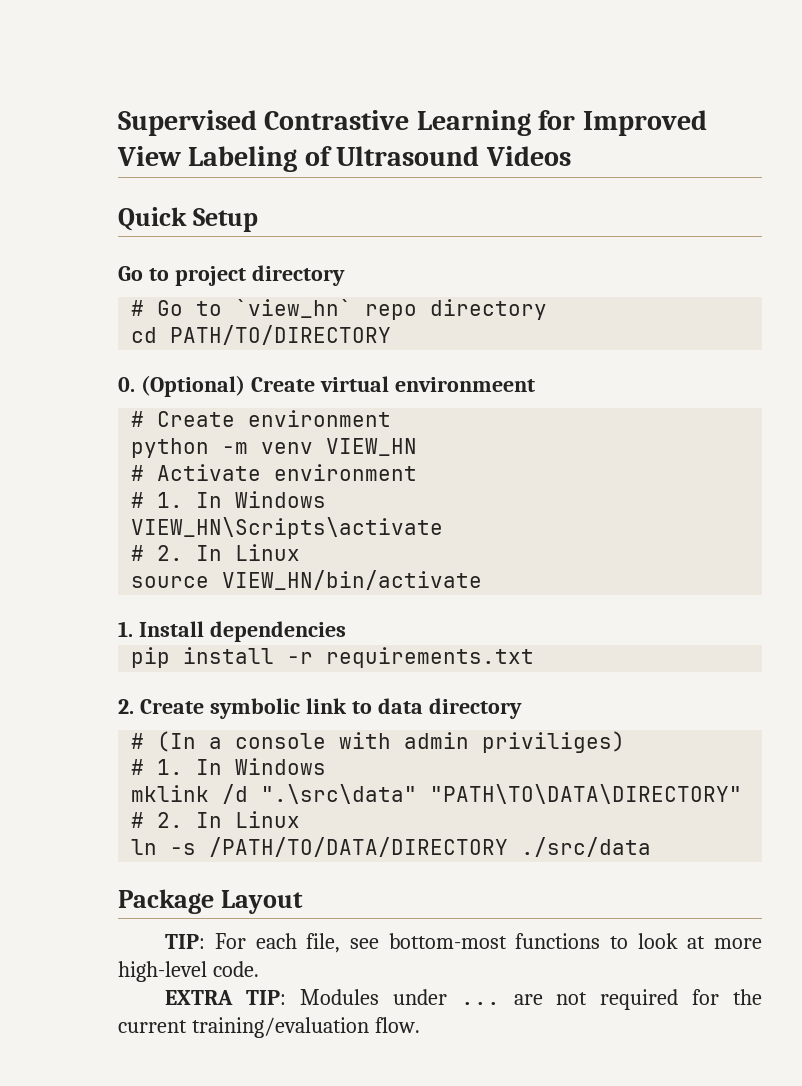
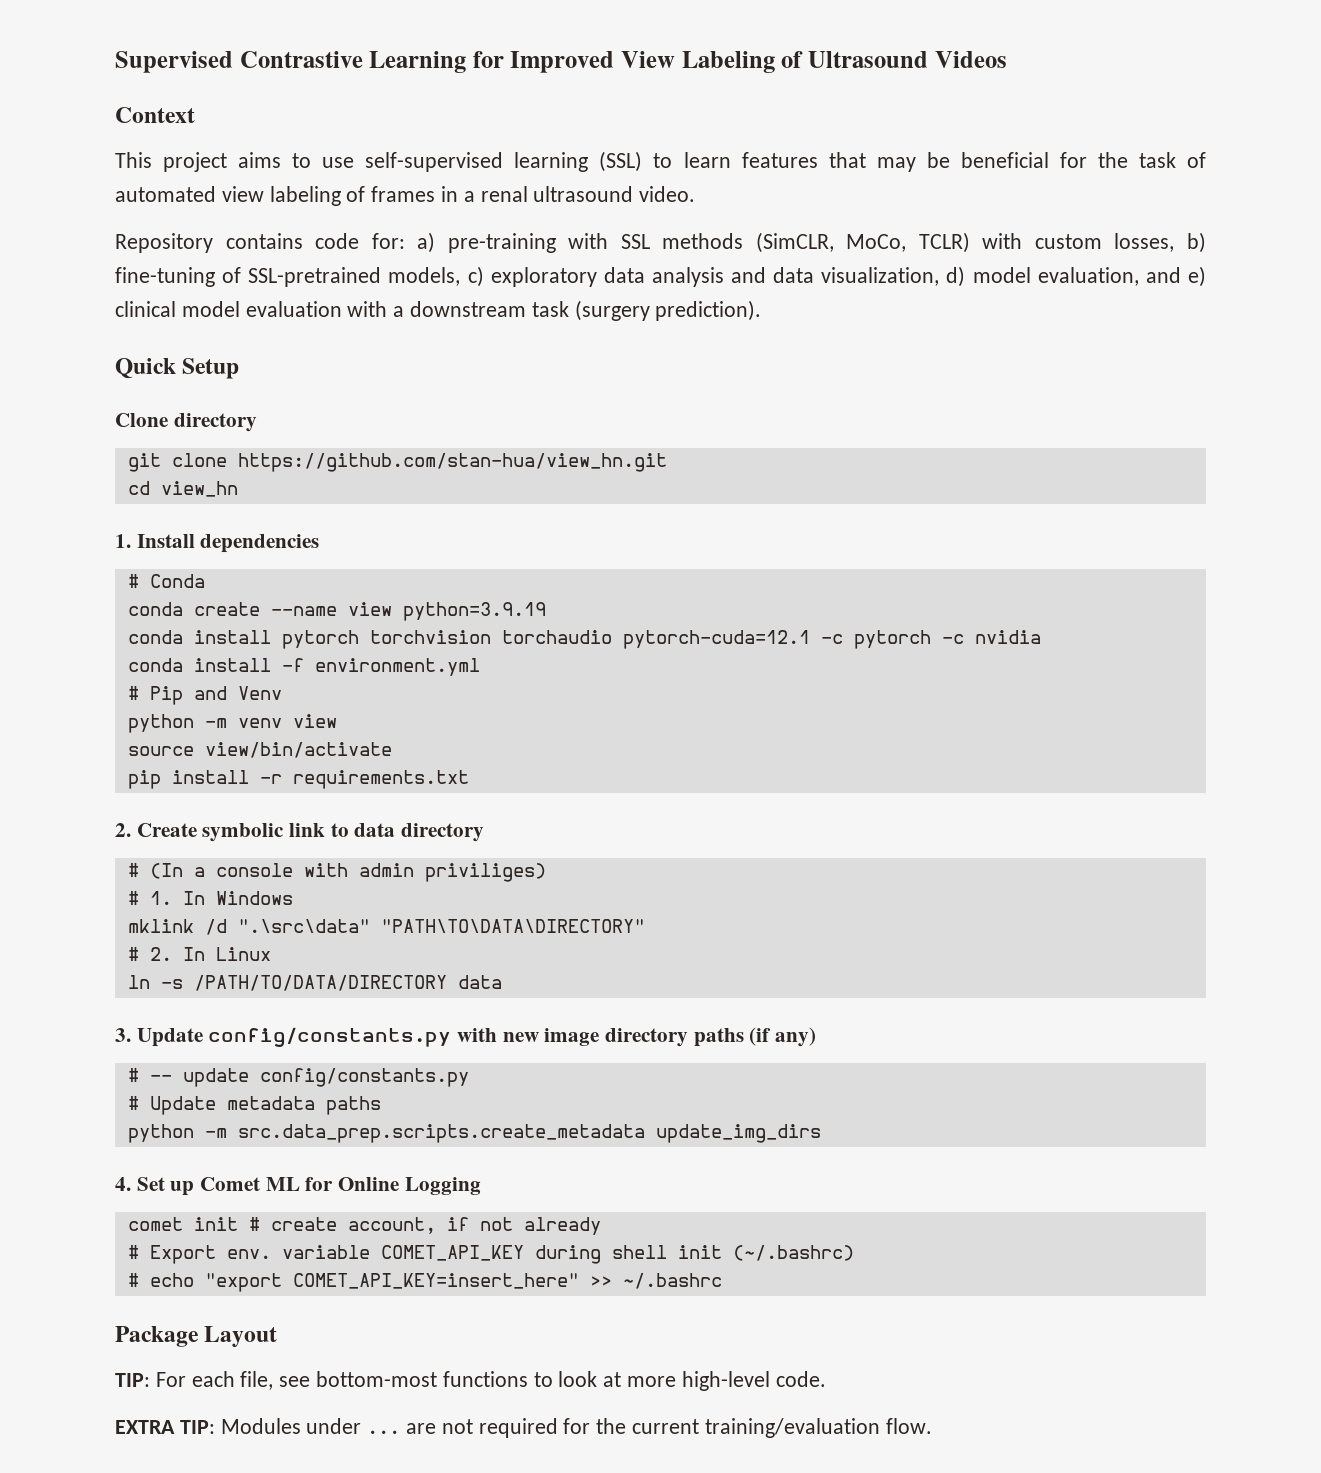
+ Context
+ This project aims to use self-supervised learning (SSL) to learn features that may be beneficial for the task of automated view labeling of frames in a renal ultrasound video.
+ Repository contains code for: a) pre-training with SSL methods (SimCLR, MoCo, TCLR) with custom losses, b) fine-tuning of SSL-pretrained models, c) exploratory data analysis and data visualization, d) model evaluation, and e) clinical model evaluation with a downstream task (surgery prediction).
  Quick Setup
- Go to project directory
- # Go to `view_hn` repo directory
- cd PATH/TO/DIRECTORY
- 0. (Optional) Create virtual environmeent
- # Create environment
- python -m venv VIEW_HN
- # Activate environment
- # 1. In Windows
- VIEW_HN\Scripts\activate
- # 2. In Linux
- source VIEW_HN/bin/activate
+ Clone directory
+ git clone https://github.com/stan-hua/view_hn.git
+ cd view_hn
  1. Install dependencies
+ # Conda
+ conda create --name view python=3.9.19
+ conda install pytorch torchvision torchaudio pytorch-cuda=12.1 -c pytorch -c nvidia
+ conda install -f environment.yml
+ # Pip and Venv
+ python -m venv view
+ source view/bin/activate
- ln -s /PATH/TO/DATA/DIRECTORY ./src/data
+ ln -s /PATH/TO/DATA/DIRECTORY data
+ 3. Update config/constants.py with new image directory paths (if any)
+ # -- update config/constants.py
+ # Update metadata paths
+ python -m src.data_prep.scripts.create_metadata update_img_dirs
+ 4. Set up Comet ML for Online Logging
+ comet init # create account, if not already
+ # Export env. variable COMET_API_KEY during shell init (~/.bashrc)
+ # echo "export COMET_API_KEY=insert_here" >> ~/.bashrc

